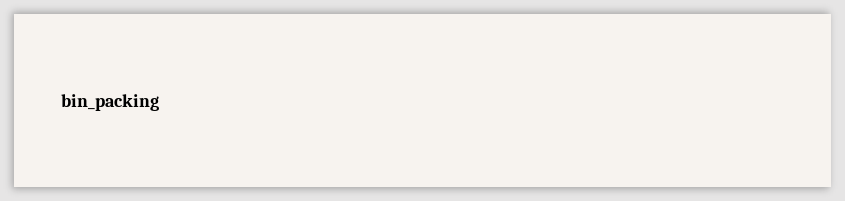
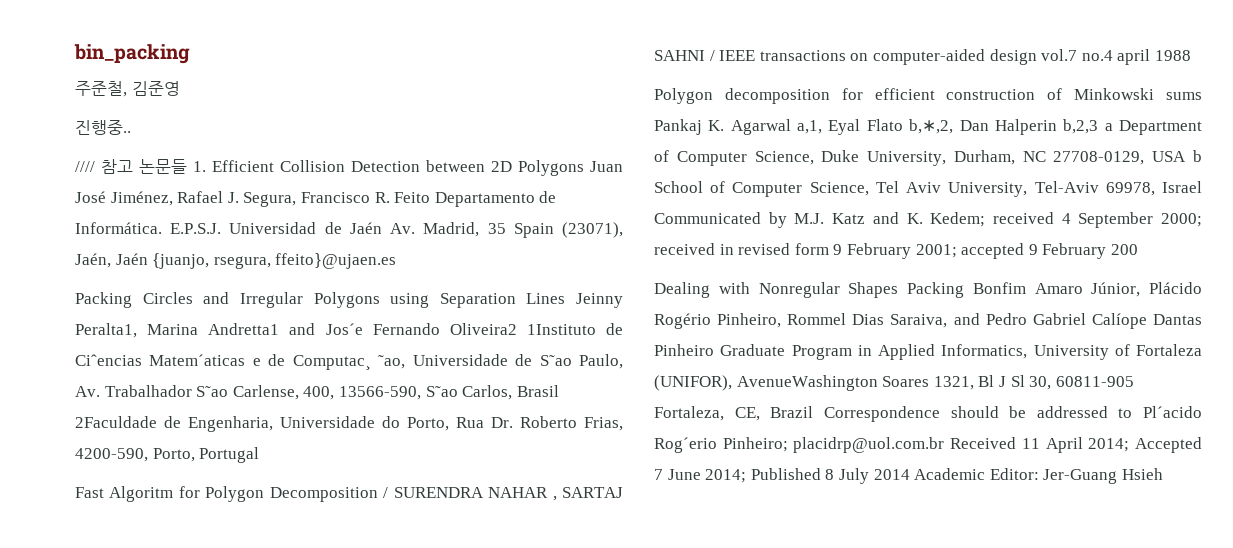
+ 주준철, 김준영
+ 진행중..
+ //// 참고 논문들 1. Efficient Collision Detection between 2D Polygons Juan José Jiménez, Rafael J. Segura, Francisco R. Feito Departamento de Informática. E.P.S.J. Universidad de Jaén Av. Madrid, 35 Spain (23071), Jaén, Jaén {juanjo, rsegura, ffeito}@ujaen.es
+ Packing Circles and Irregular Polygons using Separation Lines Jeinny Peralta1, Marina Andretta1 and Jos´e Fernando Oliveira2 1Instituto de Ciˆencias Matem´aticas e de Computac¸ ˜ao, Universidade de S˜ao Paulo, Av. Trabalhador S˜ao Carlense, 400, 13566-590, S˜ao Carlos, Brasil 2Faculdade de Engenharia, Universidade do Porto, Rua Dr. Roberto Frias, 4200-590, Porto, Portugal
+ Fast Algoritm for Polygon Decomposition / SURENDRA NAHAR , SARTAJ SAHNI / IEEE transactions on computer-aided design vol.7 no.4 april 1988
+ Polygon decomposition for efficient construction of Minkowski sums Pankaj K. Agarwal a,1, Eyal Flato b,∗,2, Dan Halperin b,2,3 a Department of Computer Science, Duke University, Durham, NC 27708-0129, USA b School of Computer Science, Tel Aviv University, Tel-Aviv 69978, Israel Communicated by M.J. Katz and K. Kedem; received 4 September 2000; received in revised form 9 February 2001; accepted 9 February 200
+ Dealing with Nonregular Shapes Packing Bonfim Amaro Júnior, Plácido Rogério Pinheiro, Rommel Dias Saraiva, and Pedro Gabriel Calíope Dantas Pinheiro Graduate Program in Applied Informatics, University of Fortaleza (UNIFOR), AvenueWashington Soares 1321, Bl J Sl 30, 60811-905 Fortaleza, CE, Brazil Correspondence should be addressed to Pl´acido Rog´erio Pinheiro; placidrp@uol.com.br Received 11 April 2014; Accepted 7 June 2014; Published 8 July 2014 Academic Editor: Jer-Guang Hsieh

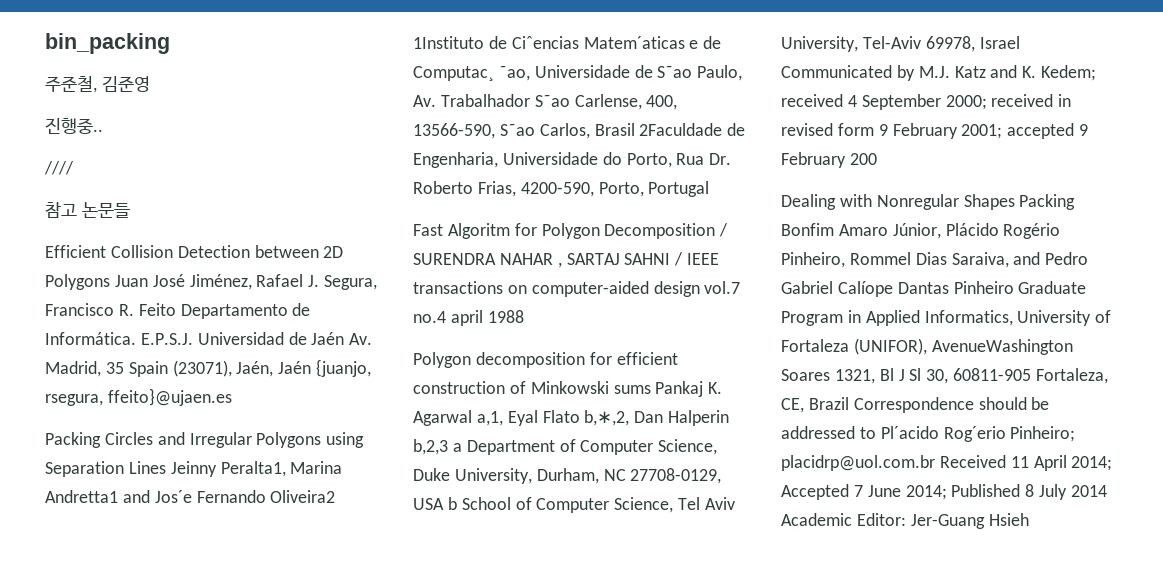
- //// 참고 논문들 1. Efficient Collision Detection between 2D Polygons Juan José Jiménez, Rafael J. Segura, Francisco R. Feito Departamento de Informática.
+ ////
+ 참고 논문들
+ Efficient Collision Detection between 2D Polygons Juan José Jiménez, Rafael J. Segura, Francisco R. Feito Departamento de Informática.

